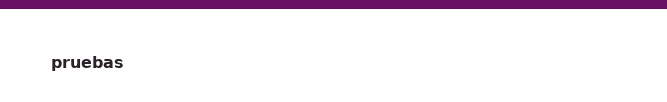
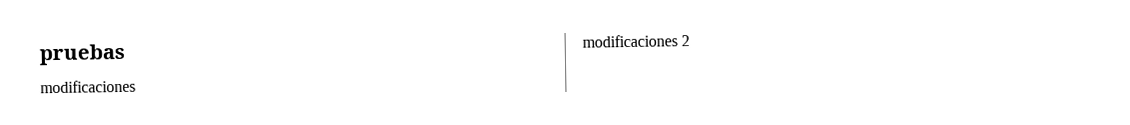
  pruebas
+ modificaciones
+ modificaciones 2

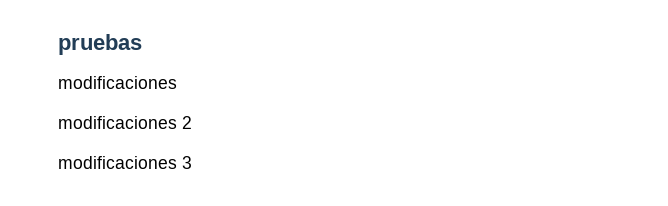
+ modificaciones 3

